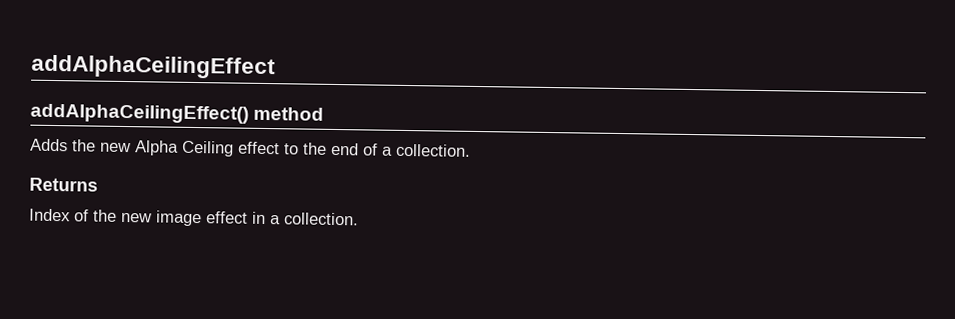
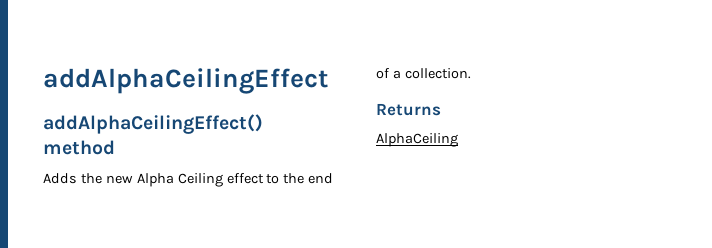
- Index of the new image effect in a collection.
+ AlphaCeiling

